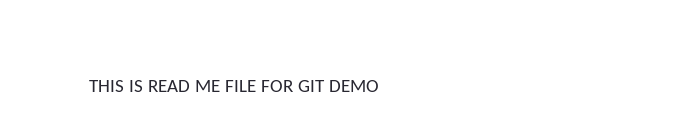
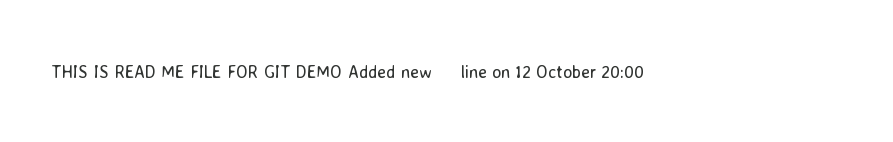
- THIS IS READ ME FILE FOR GIT DEMO
+ THIS IS READ ME FILE FOR GIT DEMO Added new line on 12 October 20:00

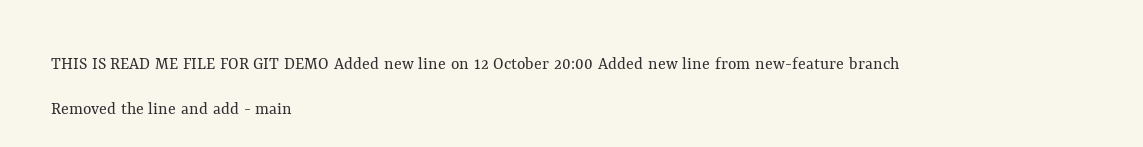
- THIS IS READ ME FILE FOR GIT DEMO Added new line on 12 October 20:00
+ THIS IS READ ME FILE FOR GIT DEMO Added new line on 12 October 20:00 Added new line from new-feature branch
+ Removed the line and add - main

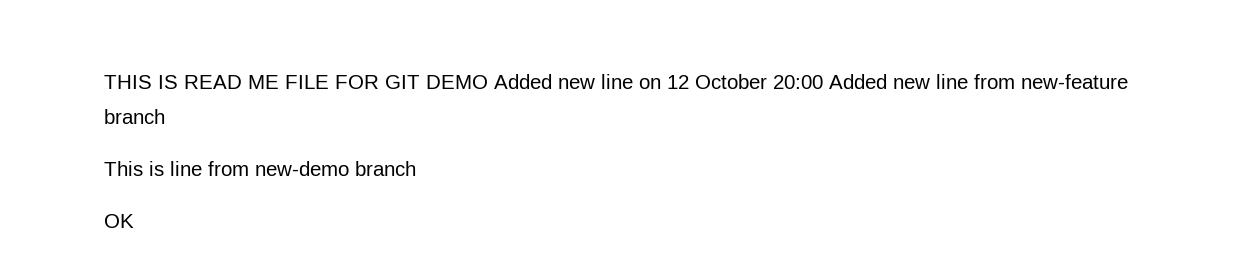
- Removed the line and add - main
+ This is line from new-demo branch
+ OK

